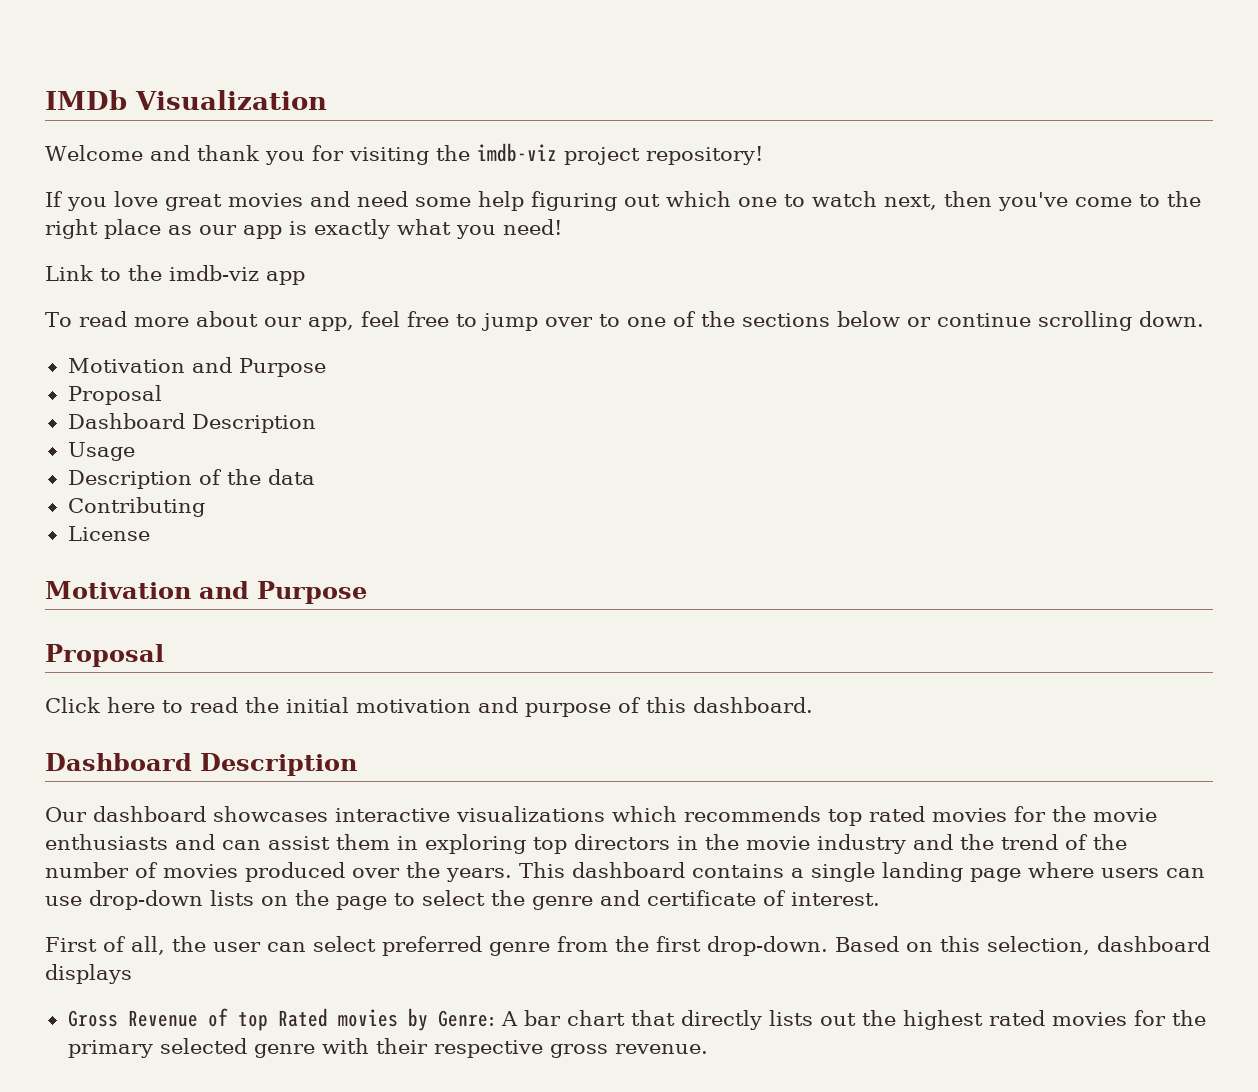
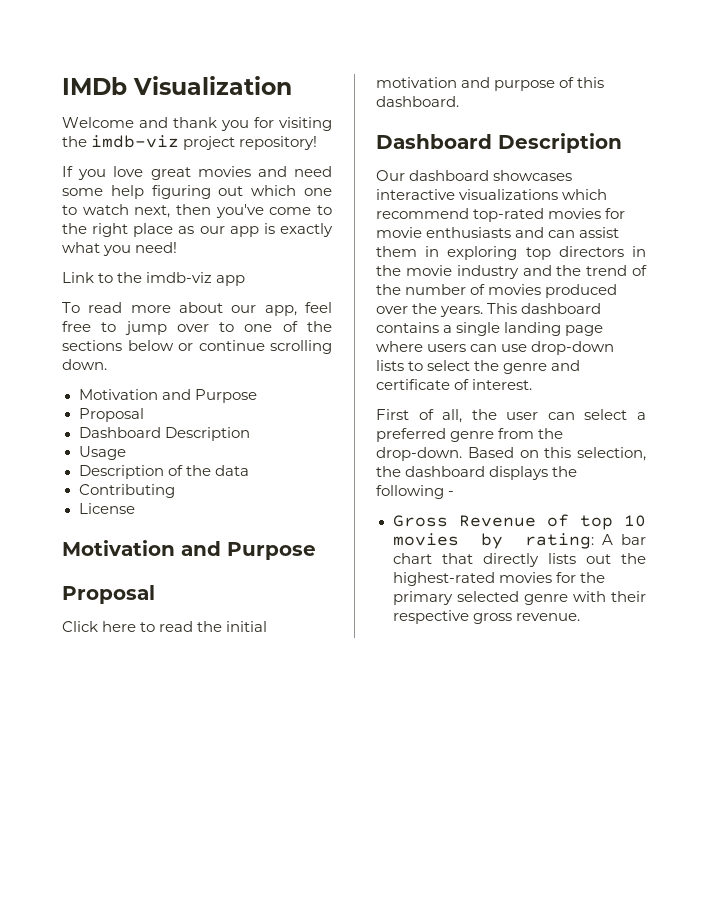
- Our dashboard showcases interactive visualizations which recommends top rated movies for the movie enthusiasts and can assist them in exploring top directors in the movie industry and the trend of the number of movies produced over the years.
+ Our dashboard showcases interactive visualizations which recommend top-rated movies for movie enthusiasts and can assist them in exploring top directors in the movie industry and the trend of the number of movies produced over the years.
- This dashboard contains a single landing page where users can use drop-down lists on the page to select the genre and certificate of interest.
+ This dashboard contains a single landing page where users can use drop-down lists to select the genre and certificate of interest.
- First of all, the user can select preferred genre from the first drop-down.
+ First of all, the user can select a preferred genre from the drop-down.
- Based on this selection, dashboard displays
+ Based on this selection, the dashboard displays the following -
- Gross Revenue of top Rated movies by Genre: A bar chart that directly lists out the highest rated movies for the primary selected genre with their respective gross revenue.
+ Gross Revenue of top 10 movies by rating: A bar chart that directly lists out the highest-rated movies for the primary selected genre with their respective gross revenue.

